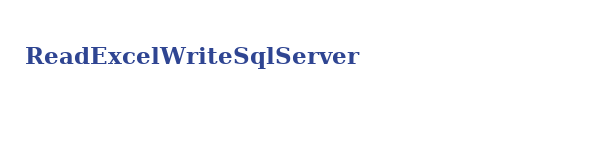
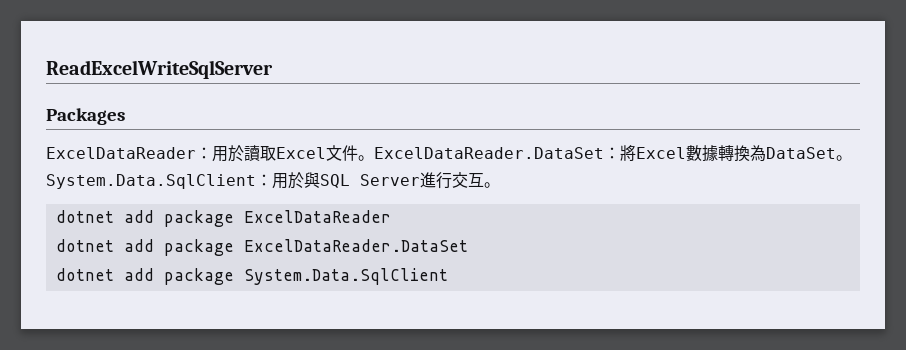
+ Packages
+ ExcelDataReader：用於讀取Excel文件。ExcelDataReader.DataSet：將Excel數據轉換為DataSet。System.Data.SqlClient：用於與SQL Server進行交互。
+ dotnet add package ExcelDataReader
+ dotnet add package ExcelDataReader.DataSet
+ dotnet add package System.Data.SqlClient

